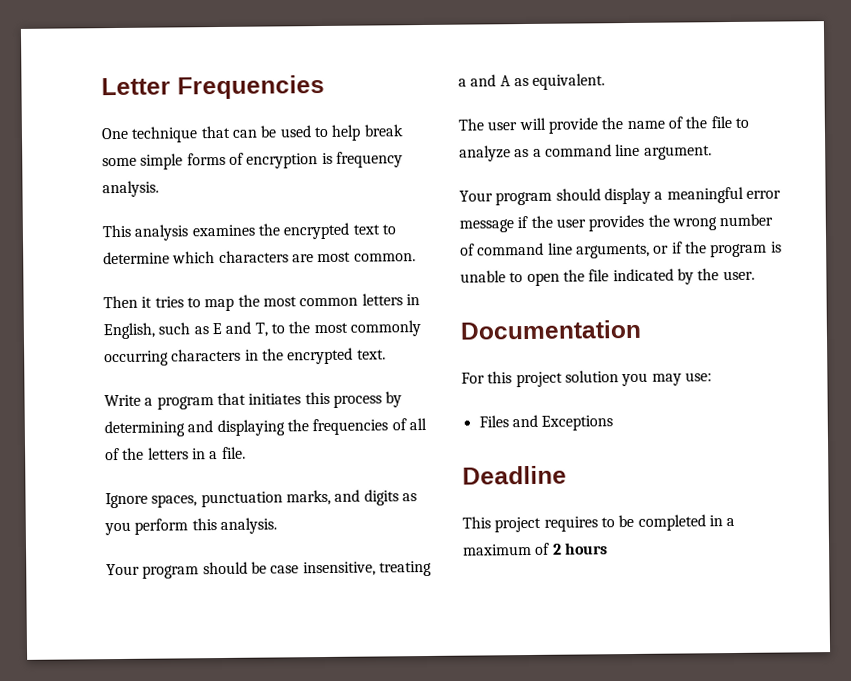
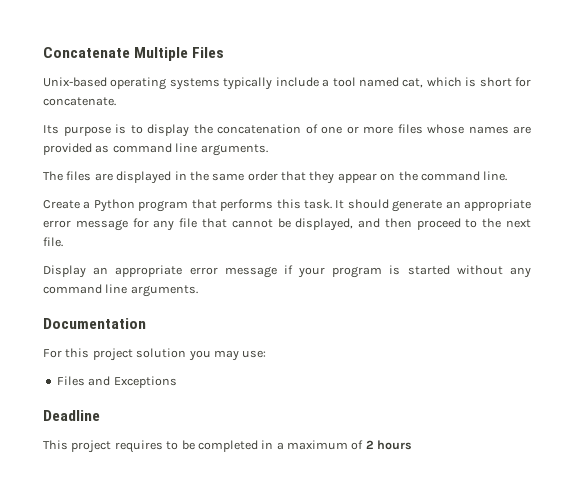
- Letter Frequencies
- One technique that can be used to help break some simple forms of encryption is frequency analysis.
- This analysis examines the encrypted text to determine which characters are most common.
- Then it tries to map the most common letters in English, such as E and T, to the most commonly occurring characters in the encrypted text.
- Write a program that initiates this process by determining and displaying the frequencies of all of the letters in a file.
- Ignore spaces, punctuation marks, and digits as you perform this analysis.
- Your program should be case insensitive, treating a and A as equivalent.
- The user will provide the name of the file to analyze as a command line argument.
- Your program should display a meaningful error message if the user provides the wrong number of command line arguments, or if the program is unable to open the file indicated by the user.
+ Concatenate Multiple Files
+ Unix-based operating systems typically include a tool named cat, which is short for concatenate.
+ Its purpose is to display the concatenation of one or more files whose names are provided as command line arguments.
+ The files are displayed in the same order that they appear on the command line.
+ Create a Python program that performs this task. It should generate an appropriate error message for any file that cannot be displayed, and then proceed to the next file.
+ Display an appropriate error message if your program is started without any command line arguments.

